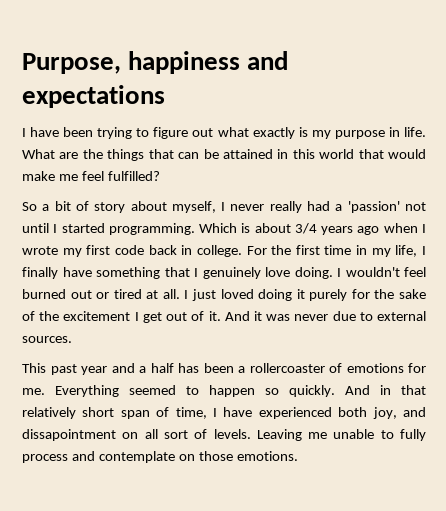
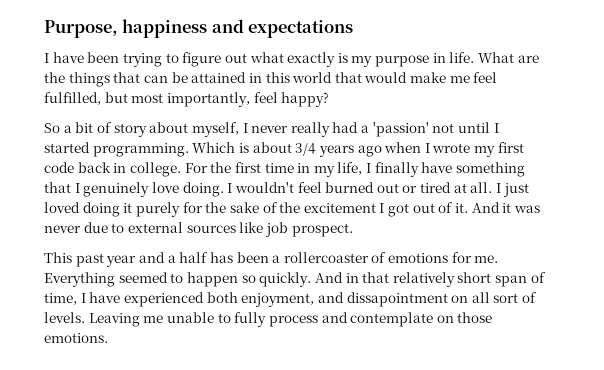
- What are the things that can be attained in this world that would make me feel fulfilled?
+ What are the things that can be attained in this world that would make me feel fulfilled, but most importantly, feel happy?
- I just loved doing it purely for the sake of the excitement I get out of it.
+ I just loved doing it purely for the sake of the excitement I got out of it.
- And it was never due to external sources.
+ And it was never due to external sources like job prospect.
- And in that relatively short span of time, I have experienced both joy, and dissapointment on all sort of levels.
+ And in that relatively short span of time, I have experienced both enjoyment, and dissapointment on all sort of levels.

